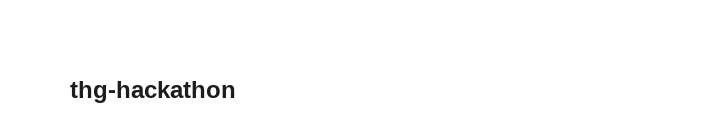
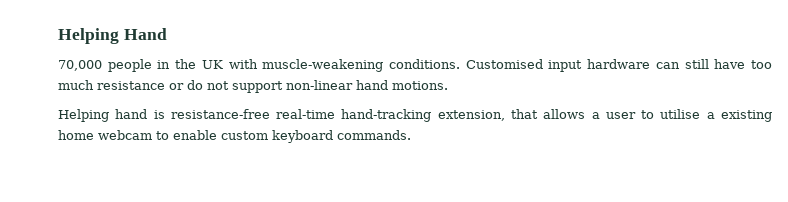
- thg-hackathon
+ Helping Hand
+ 70,000 people in the UK with muscle-weakening conditions. Customised input hardware can still have too much resistance or do not support non-linear hand motions.
+ Helping hand is resistance-free real-time hand-tracking extension, that allows a user to utilise a existing home webcam to enable custom keyboard commands.

